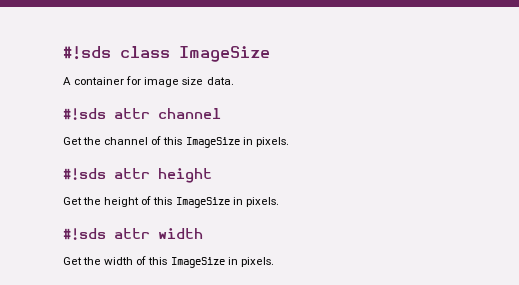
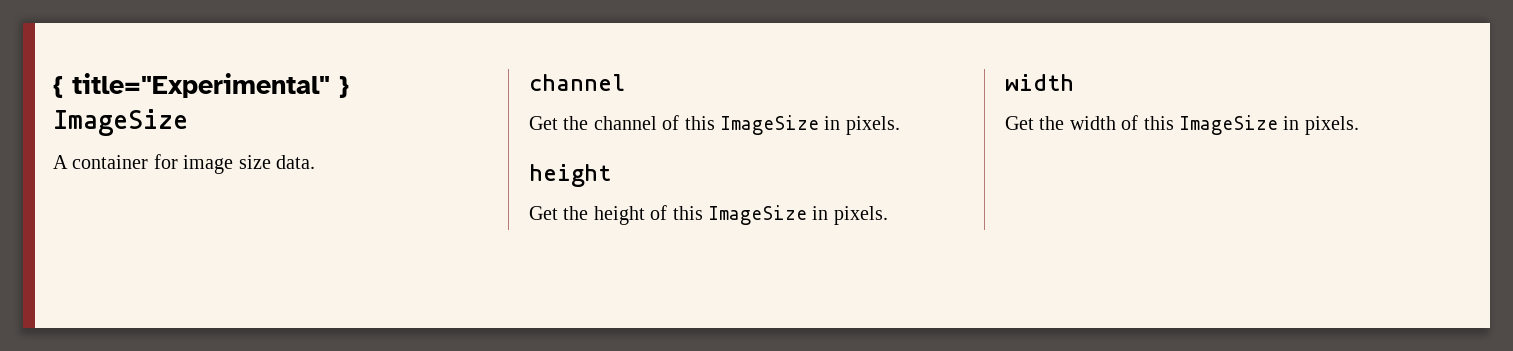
- #!sds class ImageSize
+ { title="Experimental" } ImageSize
  A container for image size data.
- #!sds attr channel
+ channel
  Get the channel of this ImageSize in pixels.
- #!sds attr height
+ height
  Get the height of this ImageSize in pixels.
- #!sds attr width
+ width

